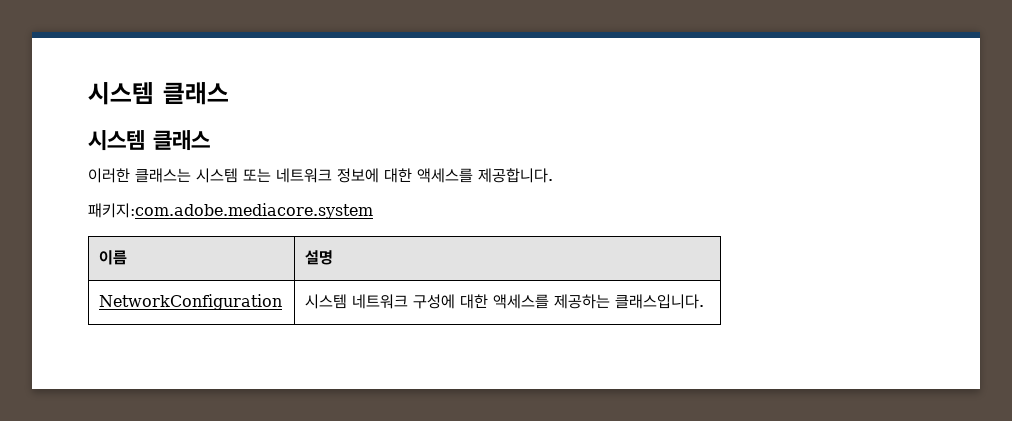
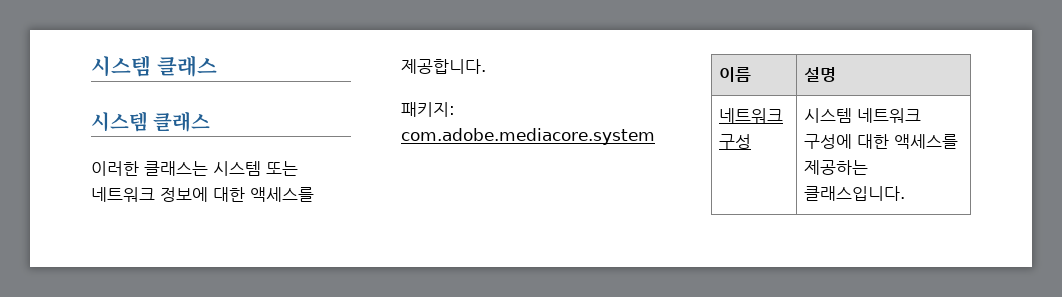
- 패키지:com.adobe.mediacore.system
+ 패키지: com.adobe.mediacore.system
- NetworkConfiguration | 시스템 네트워크 구성에 대한 액세스를 제공하는 클래스입니다.
+ 네트워크 구성 | 시스템 네트워크 구성에 대한 액세스를 제공하는 클래스입니다.

